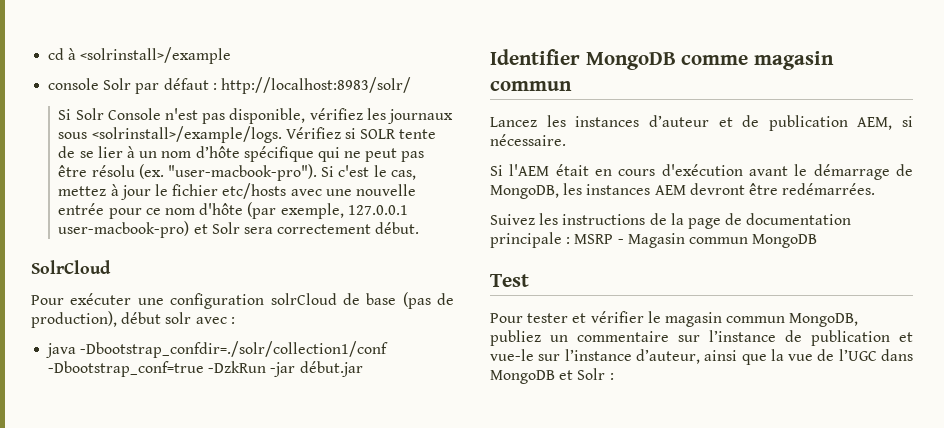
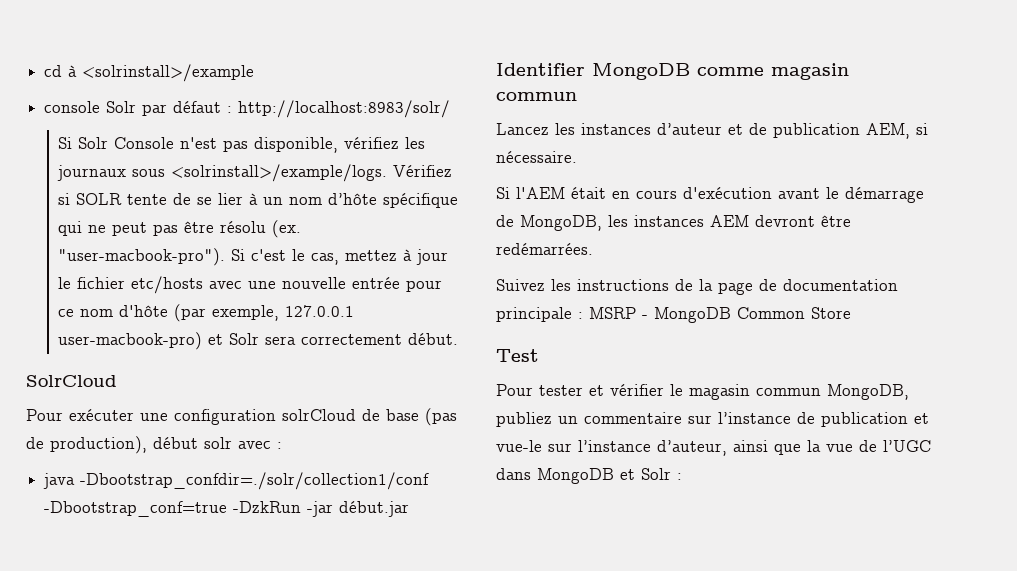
- Suivez les instructions de la page de documentation principale : MSRP - Magasin commun MongoDB
+ Suivez les instructions de la page de documentation principale : MSRP - MongoDB Common Store

